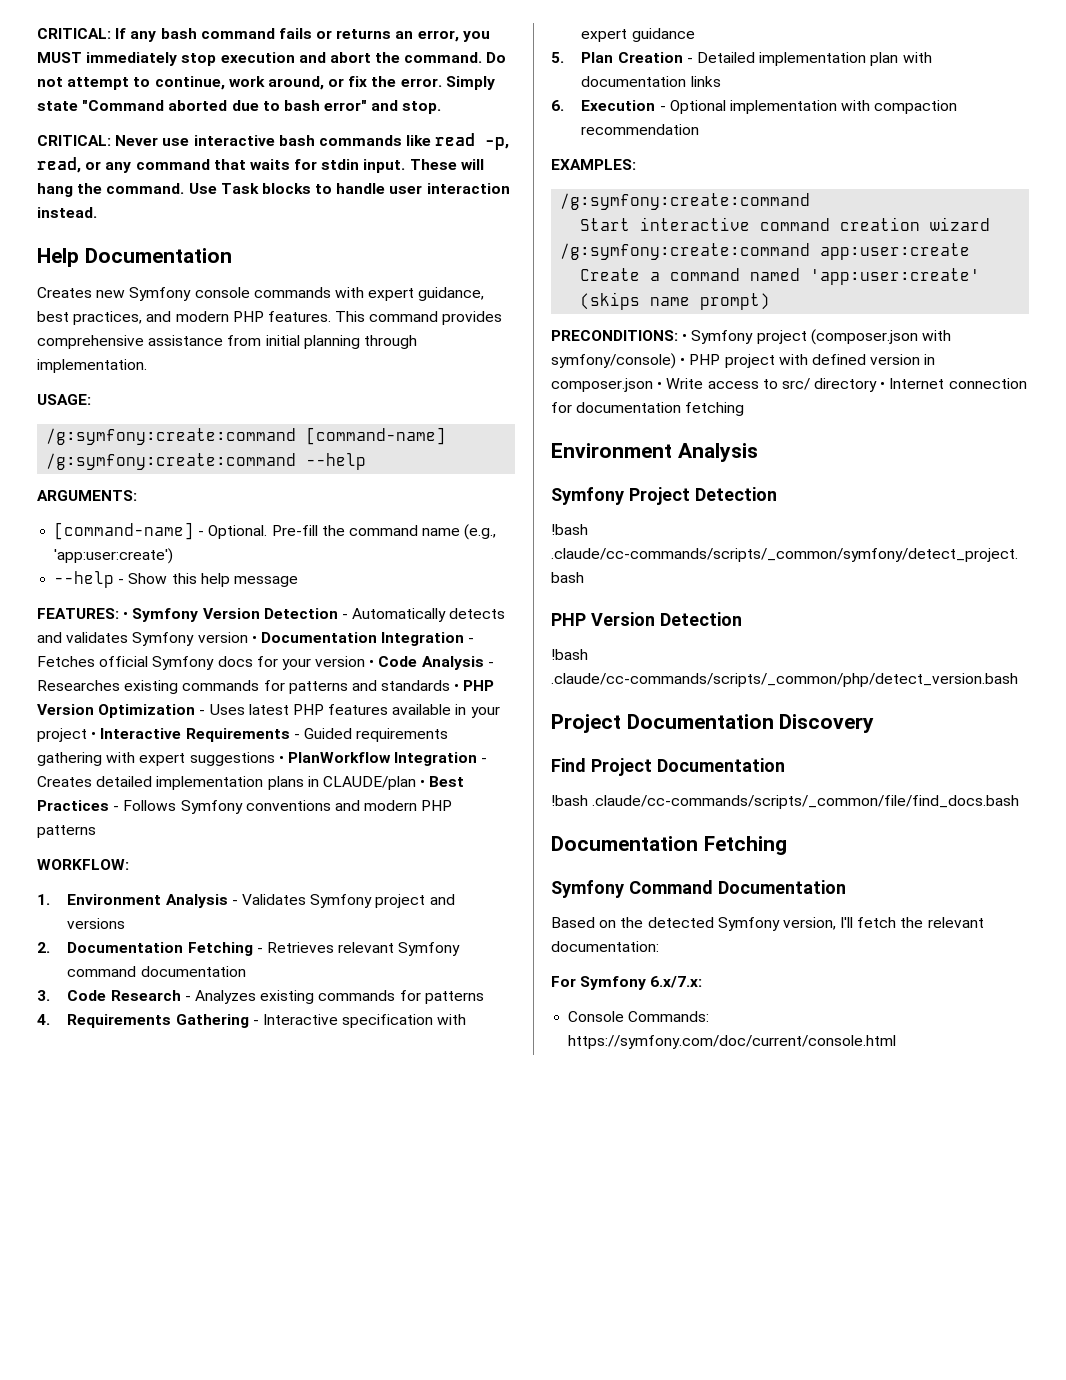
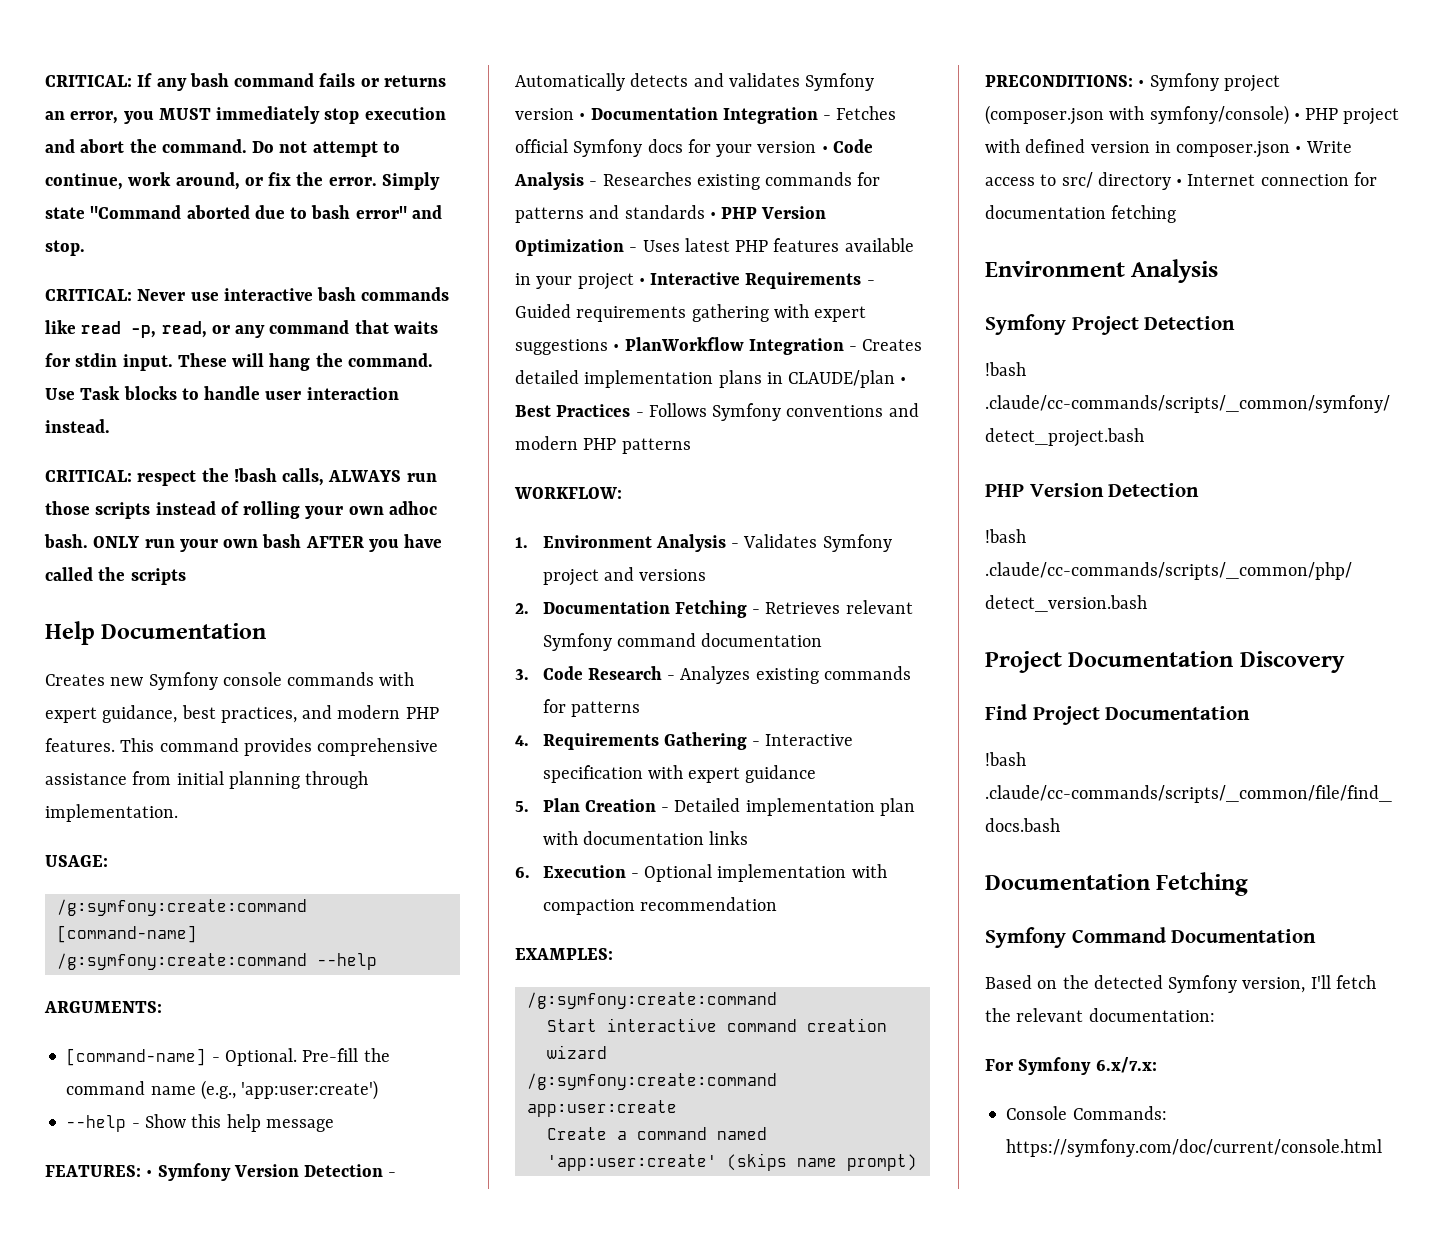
+ CRITICAL: respect the !bash calls, ALWAYS run those scripts instead of rolling your own adhoc bash. ONLY run your own bash AFTER you have called the scripts

